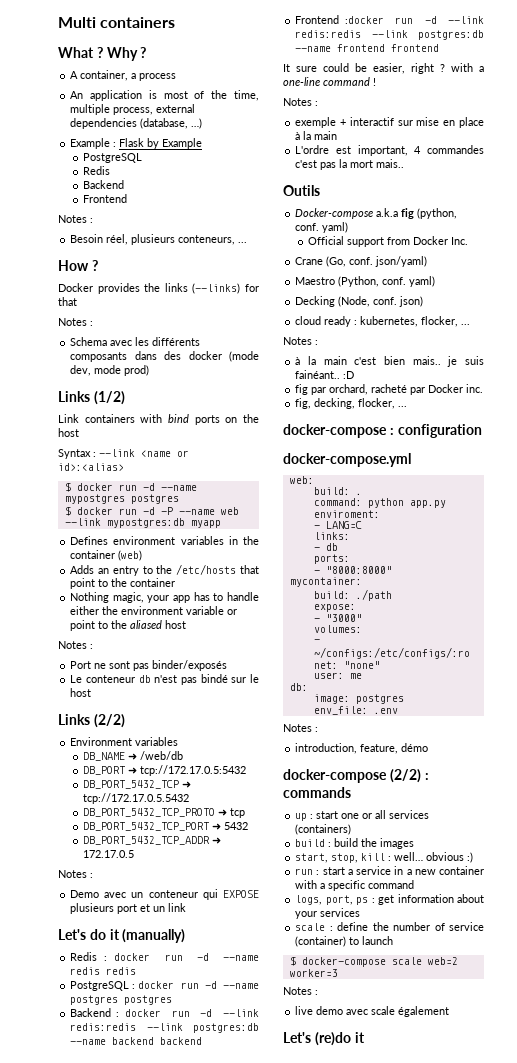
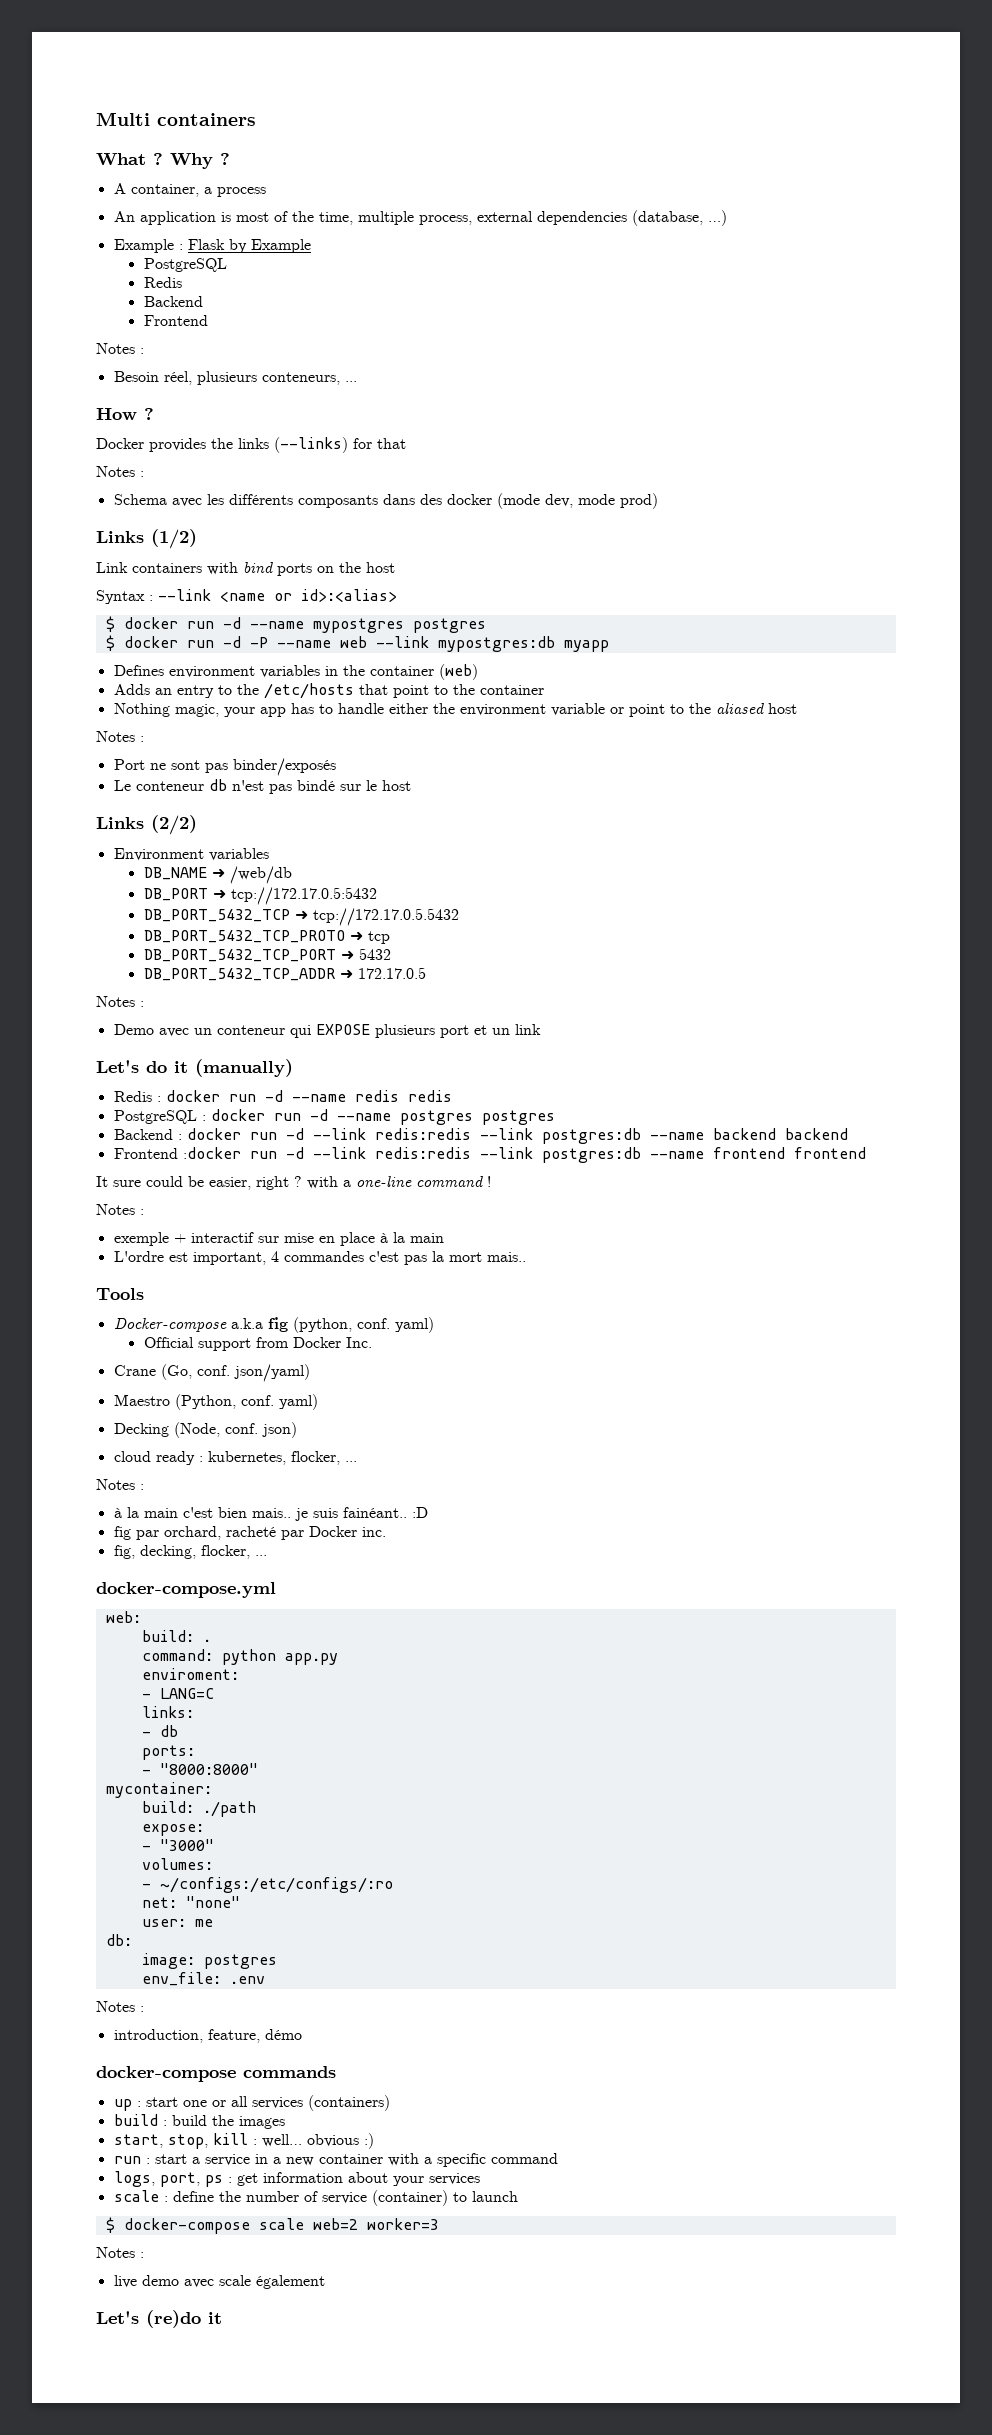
- Outils
+ Tools
- docker-compose : configuration
- docker-compose (2/2) : commands
+ docker-compose commands

